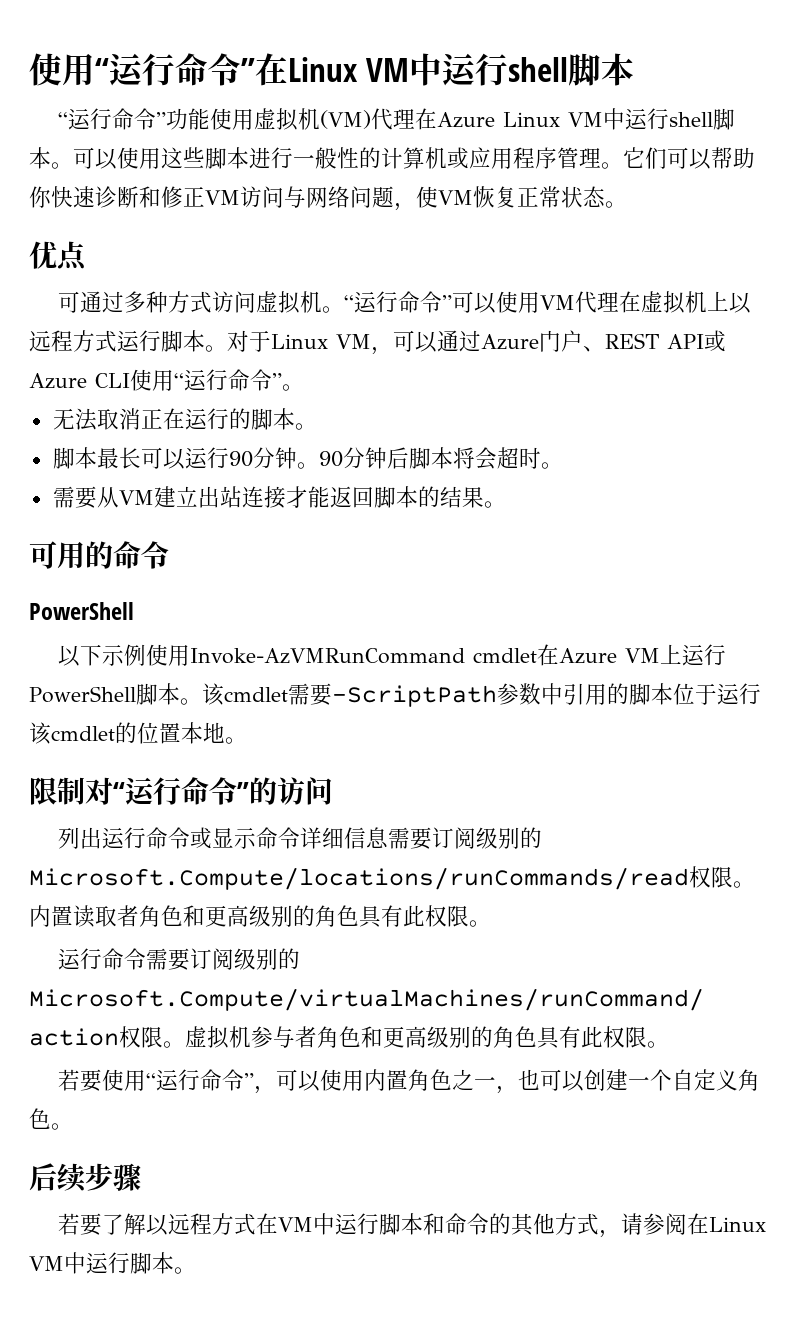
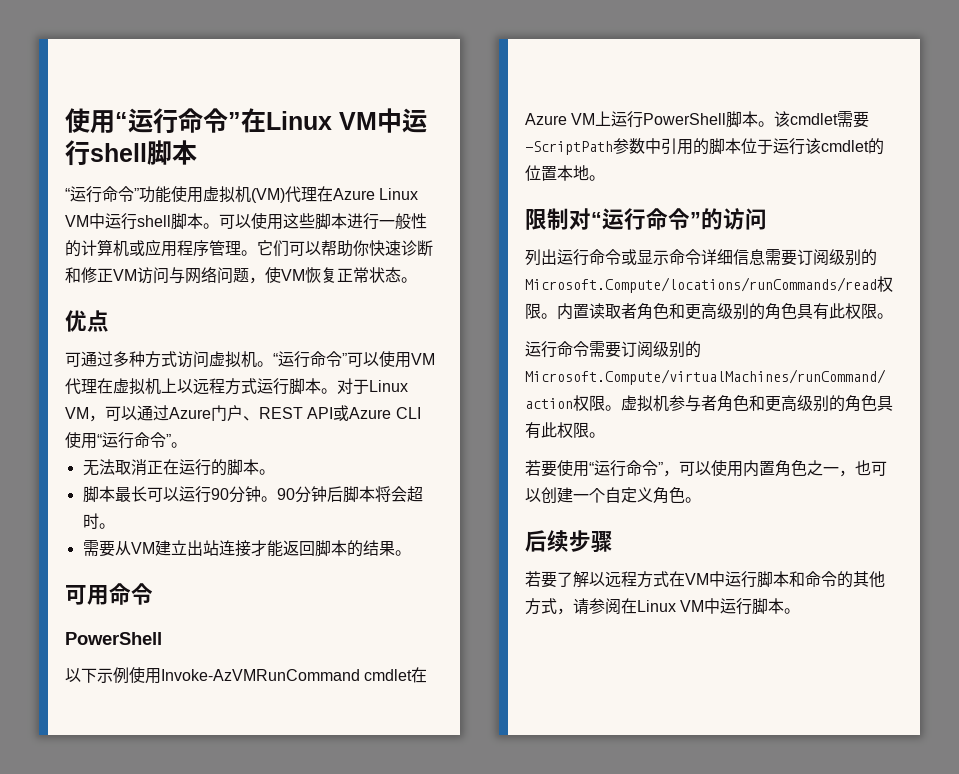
- 可用的命令
+ 可用命令

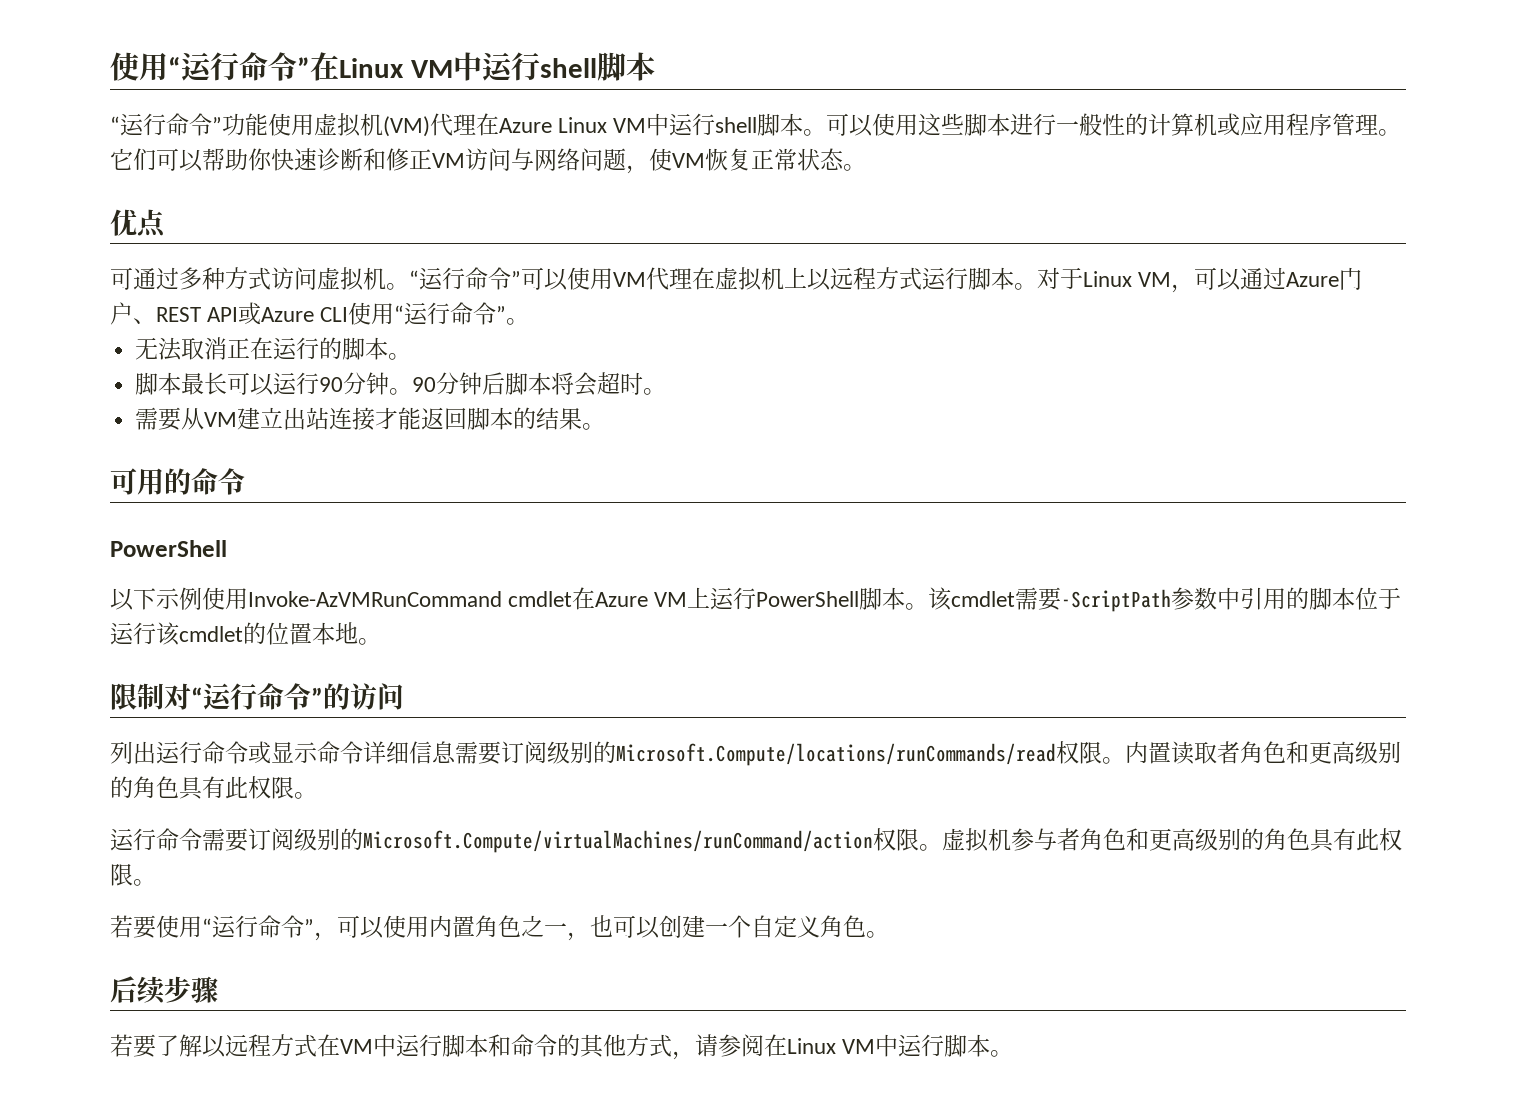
- 可用命令
+ 可用的命令

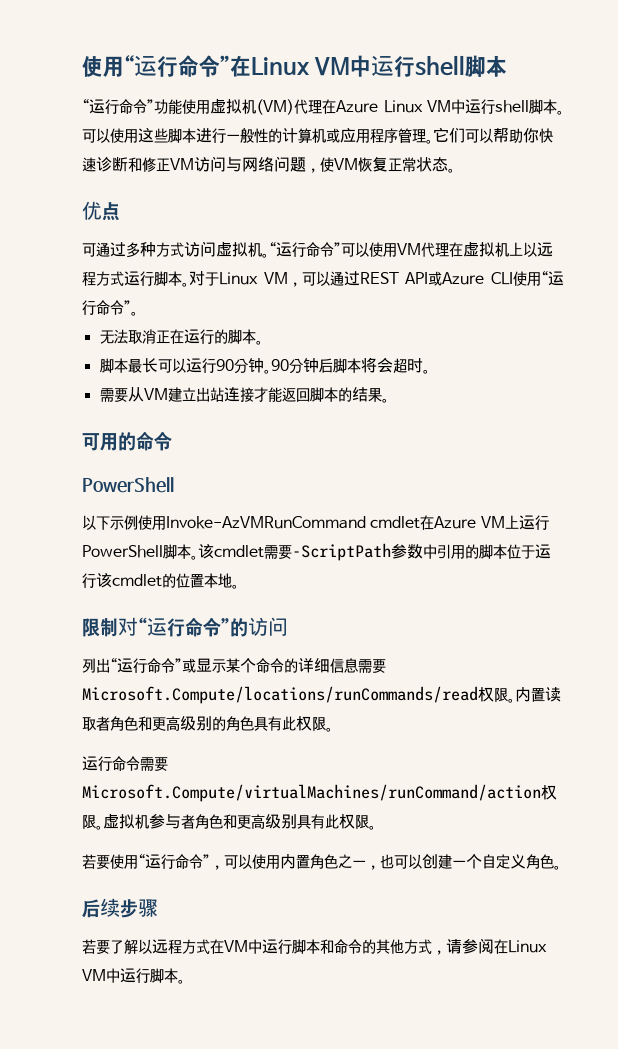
- 对于Linux VM，可以通过Azure门户、REST API或Azure CLI使用“运行命令”。
+ 对于Linux VM，可以通过REST API或Azure CLI使用“运行命令”。
- 列出运行命令或显示命令详细信息需要订阅级别的Microsoft.Compute/locations/runCommands/read权限。
+ 列出“运行命令”或显示某个命令的详细信息需要Microsoft.Compute/locations/runCommands/read权限。
- 运行命令需要订阅级别的Microsoft.Compute/virtualMachines/runCommand/action权限。
+ 运行命令需要Microsoft.Compute/virtualMachines/runCommand/action权限。
- 虚拟机参与者角色和更高级别的角色具有此权限。
+ 虚拟机参与者角色和更高级别具有此权限。

